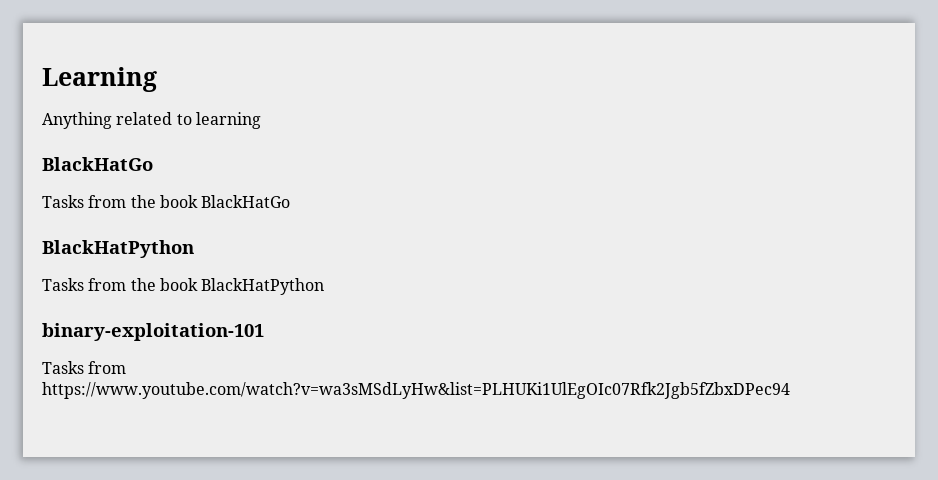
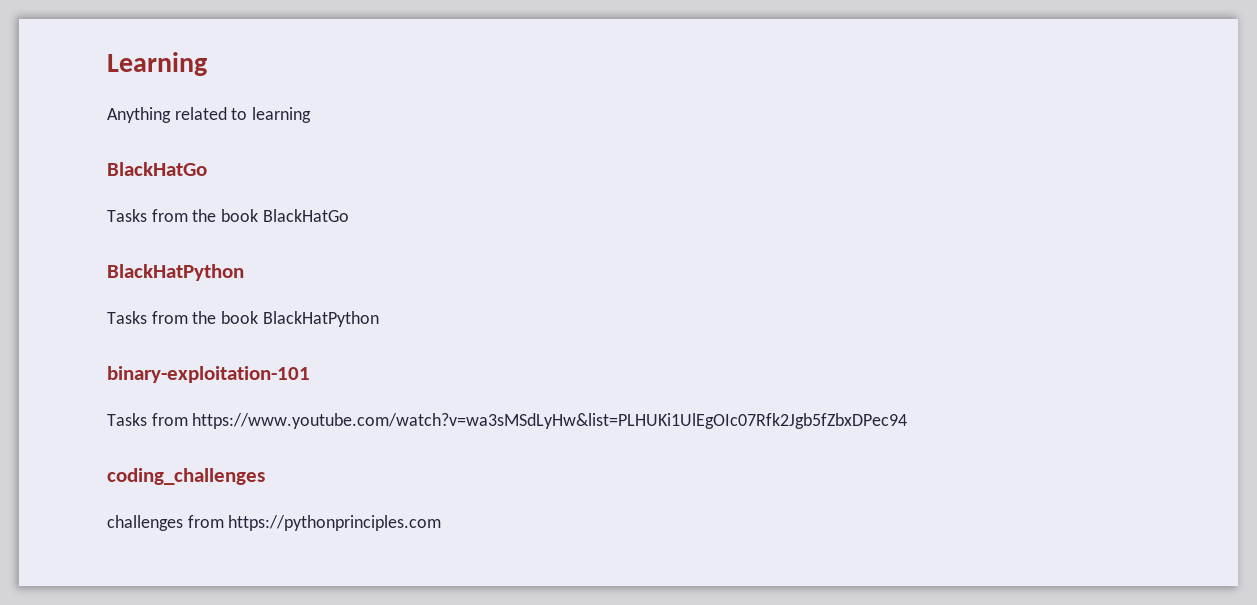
+ coding_challenges
+ challenges from https://pythonprinciples.com

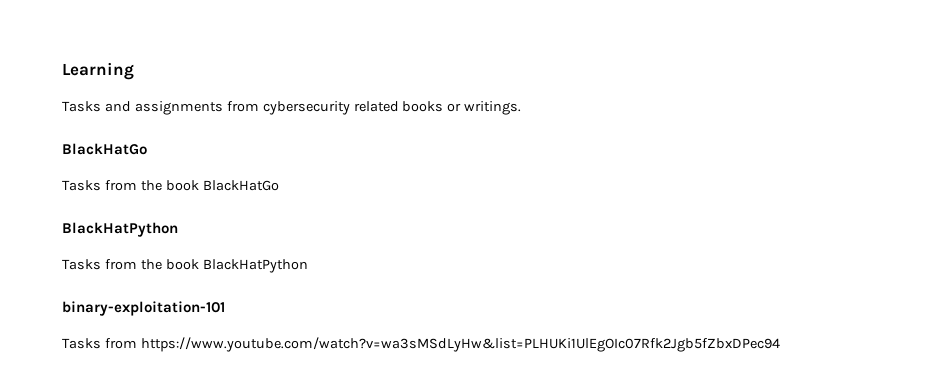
- Anything related to learning
+ Tasks and assignments from cybersecurity related books or writings.
- coding_challenges
- challenges from https://pythonprinciples.com

